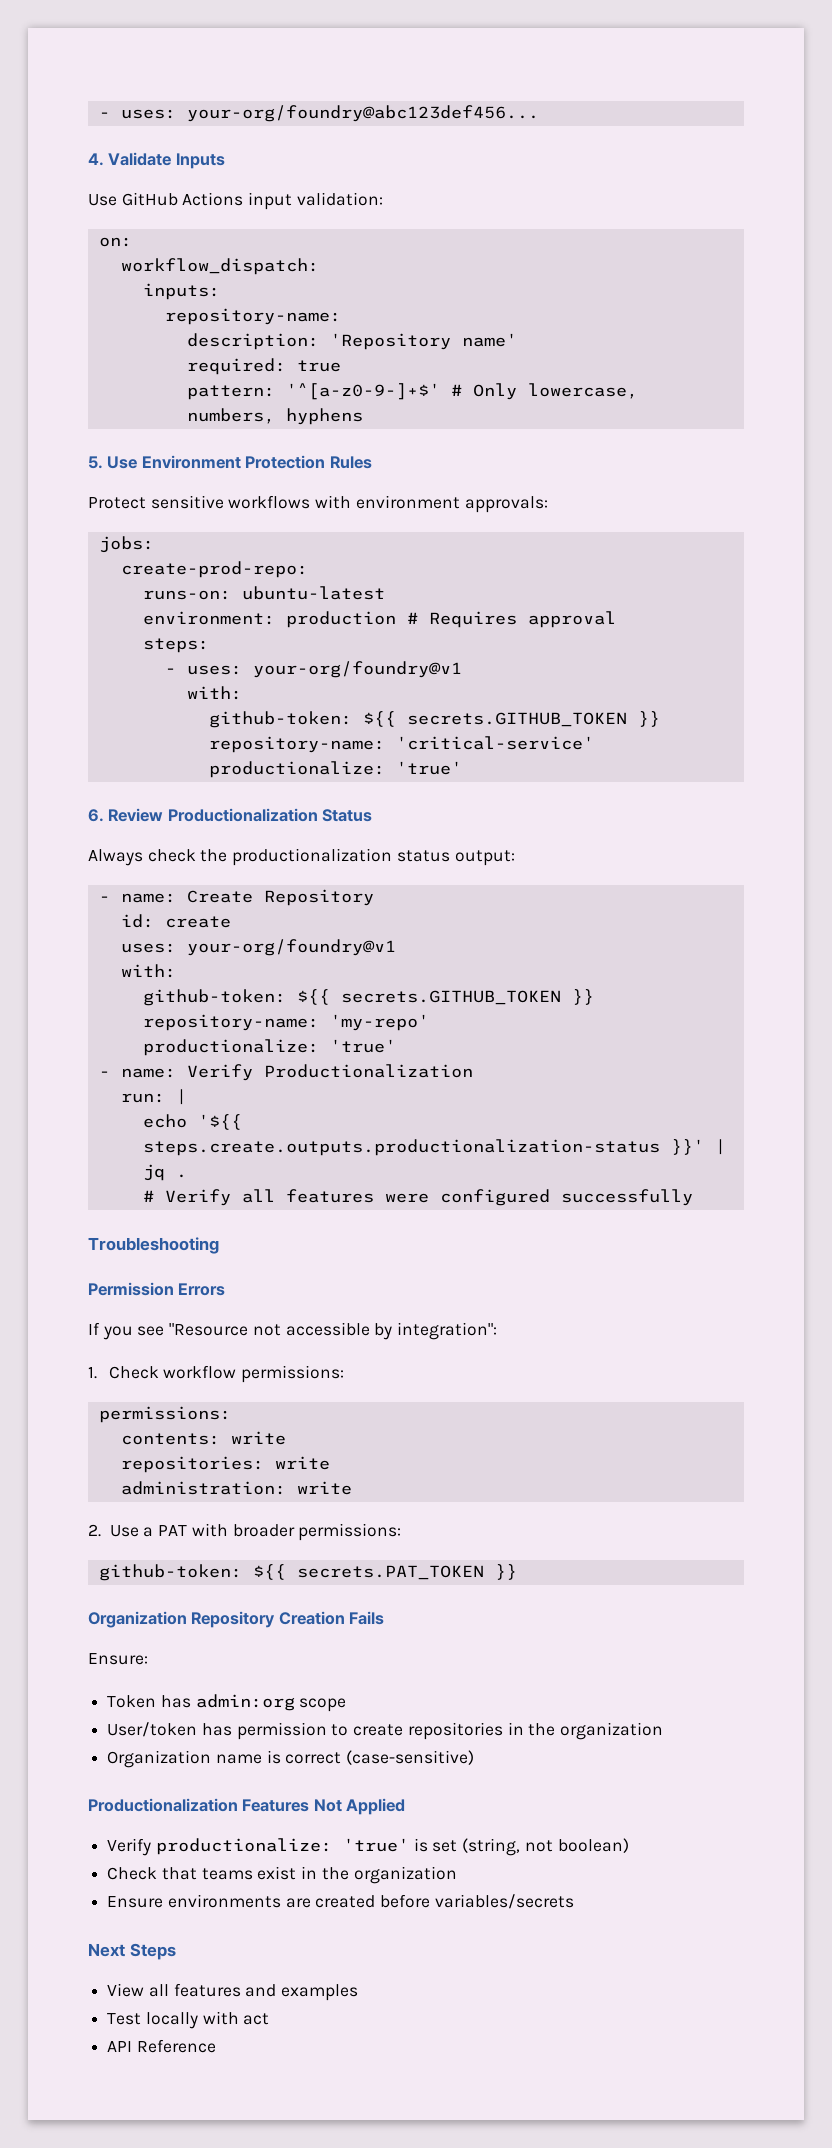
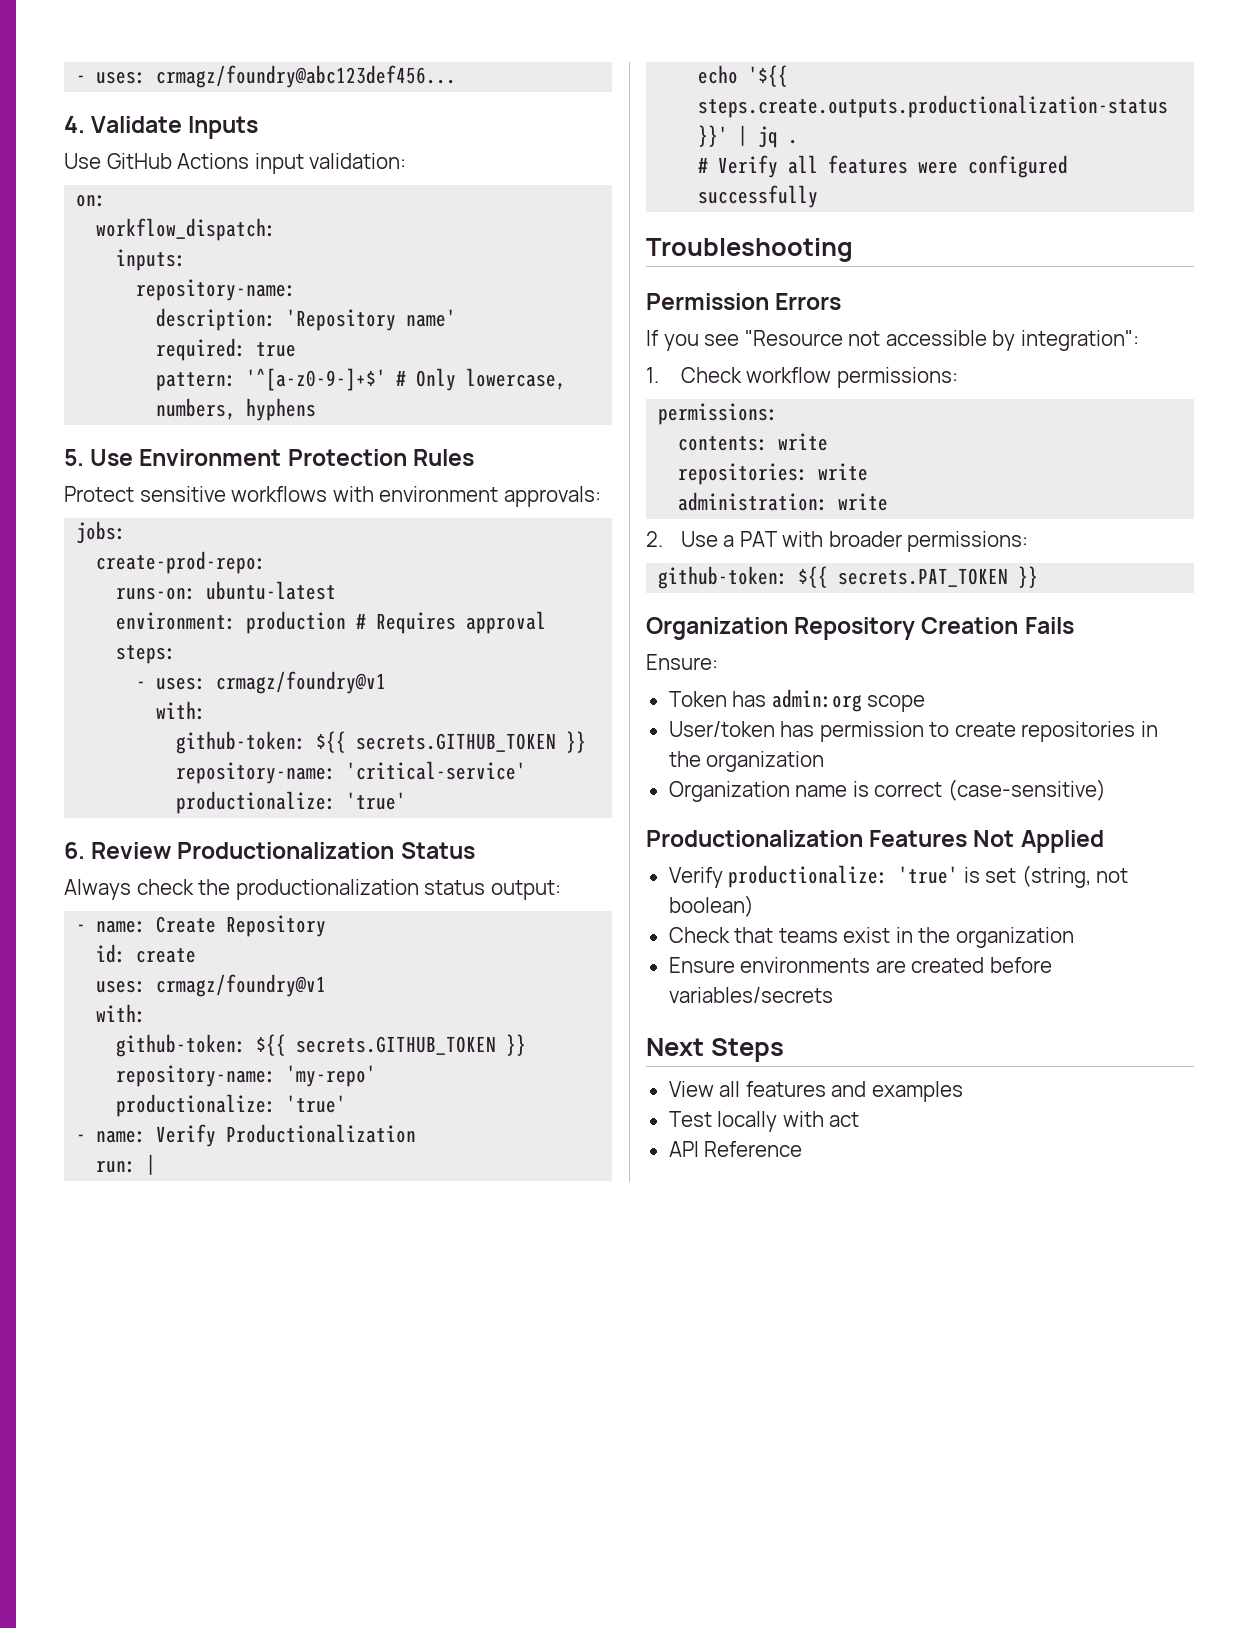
- - uses: your-org/foundry@abc123def456...
+ - uses: crmagz/foundry@abc123def456...
- - uses: your-org/foundry@v1
+ - uses: crmagz/foundry@v1
  id: create
- uses: your-org/foundry@v1
+ uses: crmagz/foundry@v1

